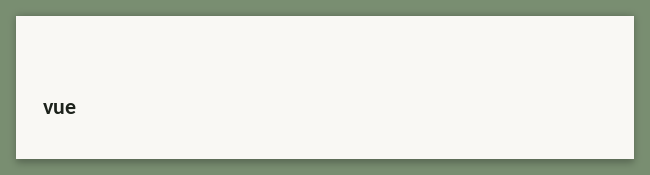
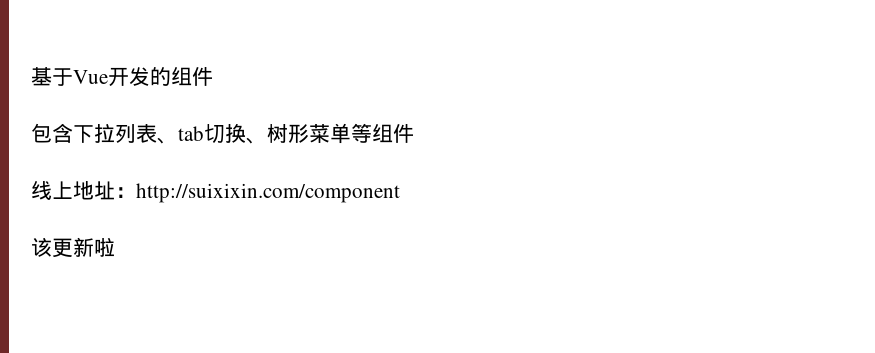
- vue
+ 基于Vue开发的组件
+ 包含下拉列表、tab切换、树形菜单等组件
+ 线上地址：http://suixixin.com/component
+ 该更新啦

